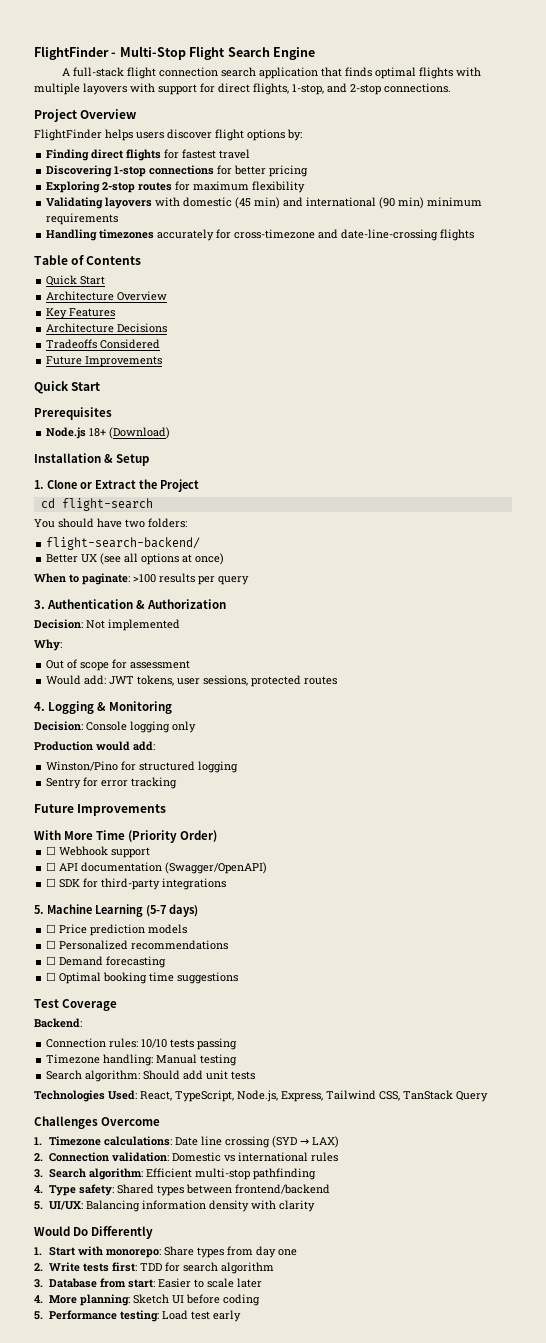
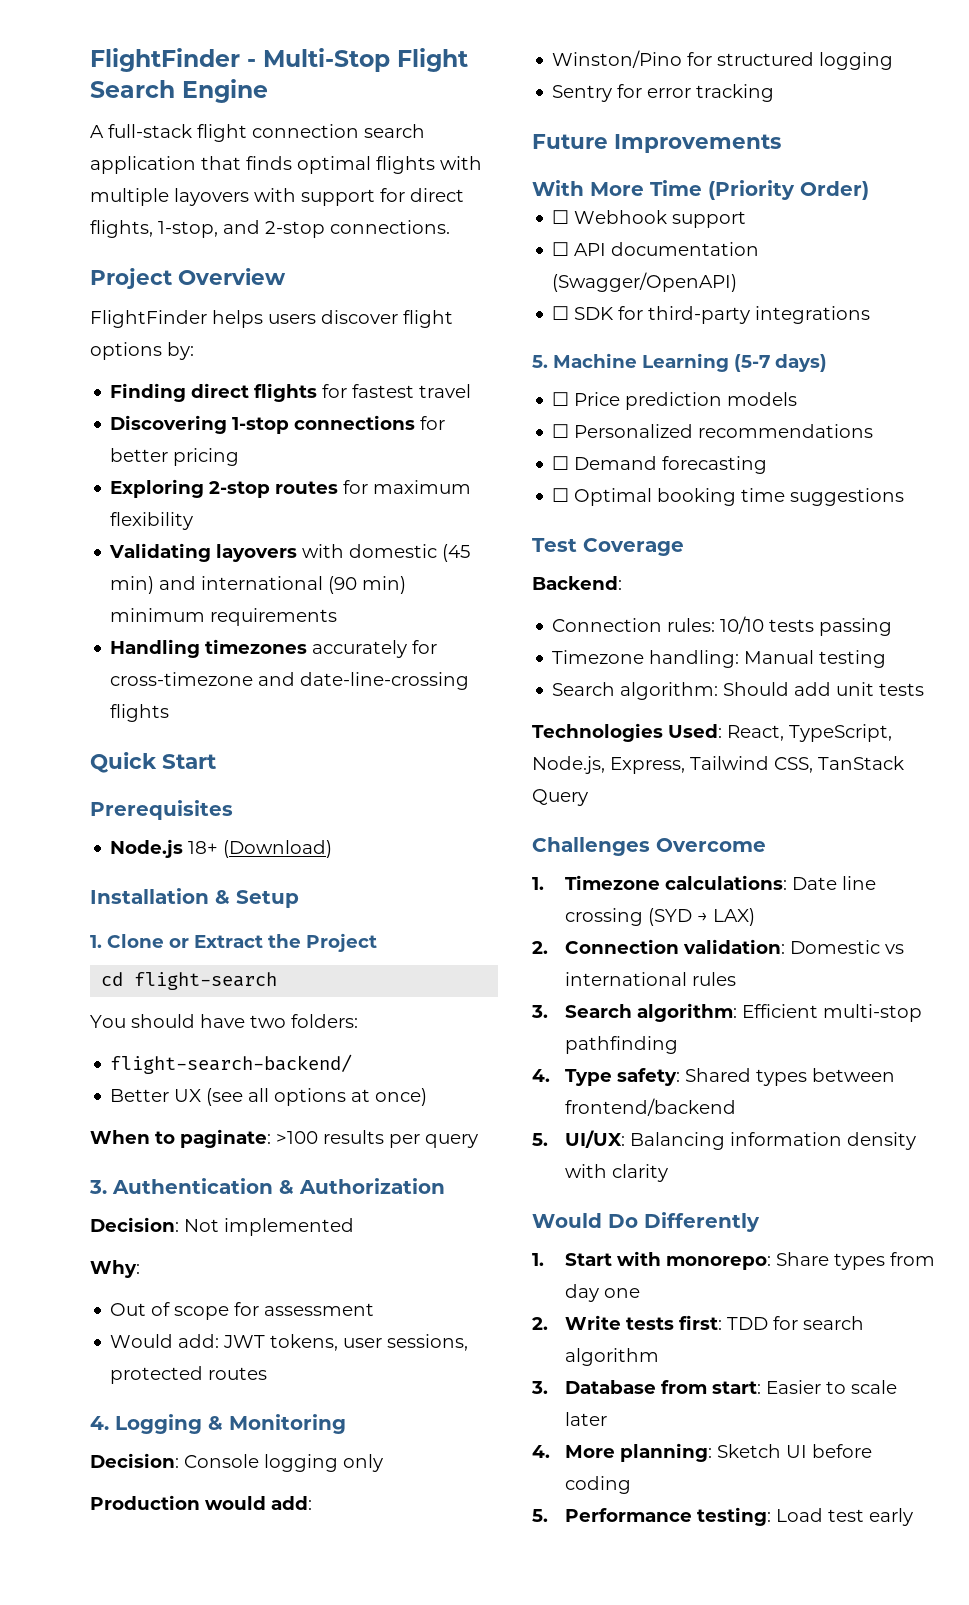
- Table of Contents
- Quick Start
- Architecture Overview
- Key Features
- Architecture Decisions
- Tradeoffs Considered
- Future Improvements

